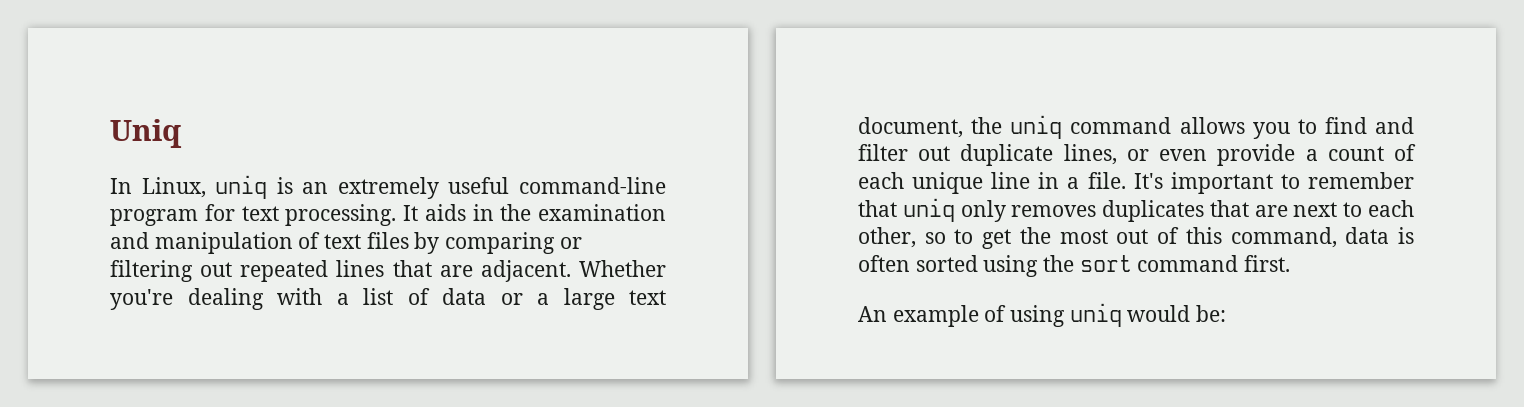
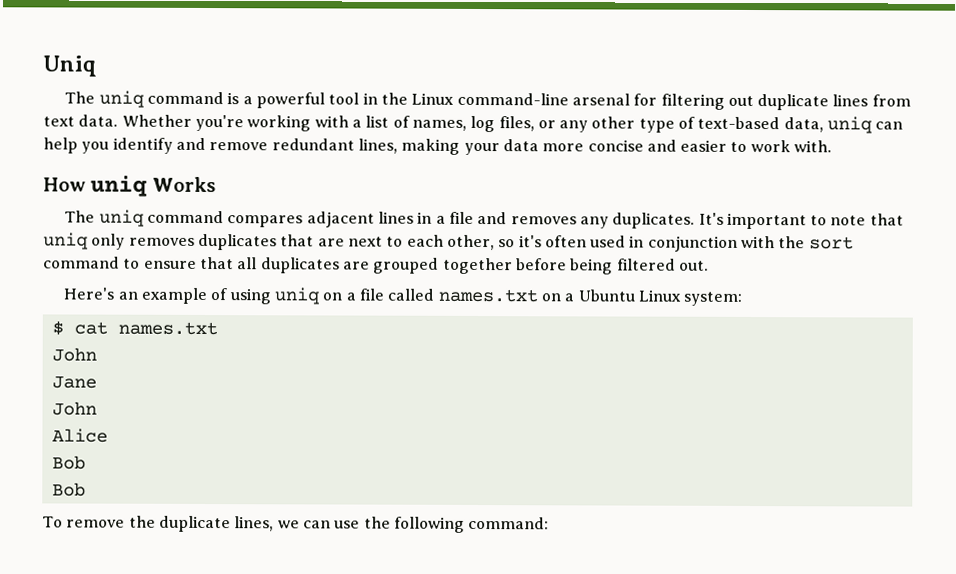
- In Linux, uniq is an extremely useful command-line program for text processing. It aids in the examination and manipulation of text files by comparing or filtering out repeated lines that are adjacent.
+ The uniq command is a powerful tool in the Linux command-line arsenal for filtering out duplicate lines from text data.
- Whether you're dealing with a list of data or a large text document, the uniq command allows you to find and filter out duplicate lines, or even provide a count of each unique line in a file.
+ Whether you're working with a list of names, log files, or any other type of text-based data, uniq can help you identify and remove redundant lines, making your data more concise and easier to work with.
+ How uniq Works
+ The uniq command compares adjacent lines in a file and removes any duplicates.
- It's important to remember that uniq only removes duplicates that are next to each other, so to get the most out of this command, data is often sorted using the sort command first.
- An example of using uniq would be:
+ It's important to note that uniq only removes duplicates that are next to each other, so it's often used in conjunction with the sort command to ensure that all duplicates are grouped together before being filtered out.
+ Here's an example of using uniq on a file called names.txt on a Ubuntu Linux system:
+ $ cat names.txt
+ John
+ Jane
+ John
+ Alice
+ Bob
+ Bob
+ To remove the duplicate lines, we can use the following command:

